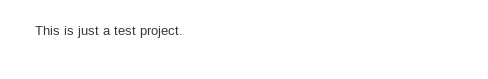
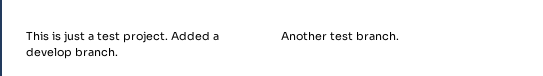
+ Added a develop branch.
+ Another test branch.

